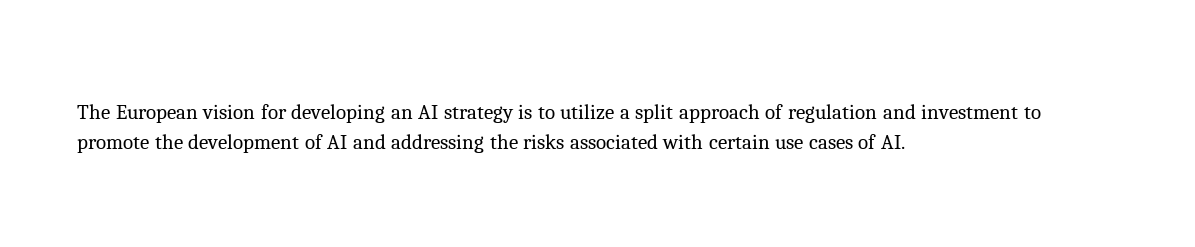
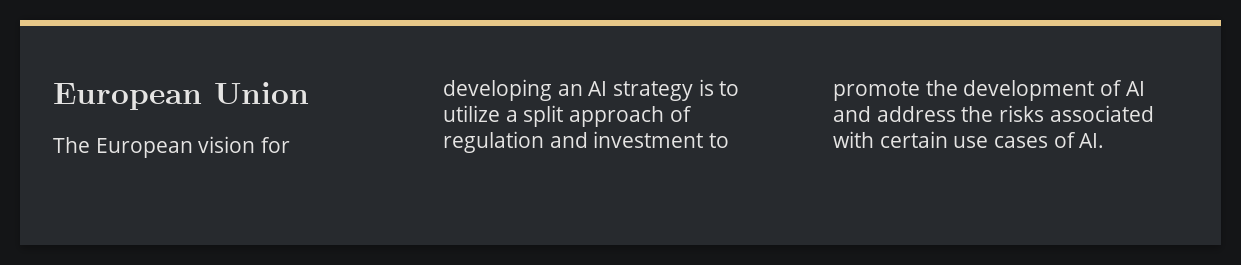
+ European Union
- The European vision for developing an AI strategy is to utilize a split approach of regulation and investment to promote the development of AI and addressing the risks associated with certain use cases of AI.
+ The European vision for developing an AI strategy is to utilize a split approach of regulation and investment to promote the development of AI and address the risks associated with certain use cases of AI.

